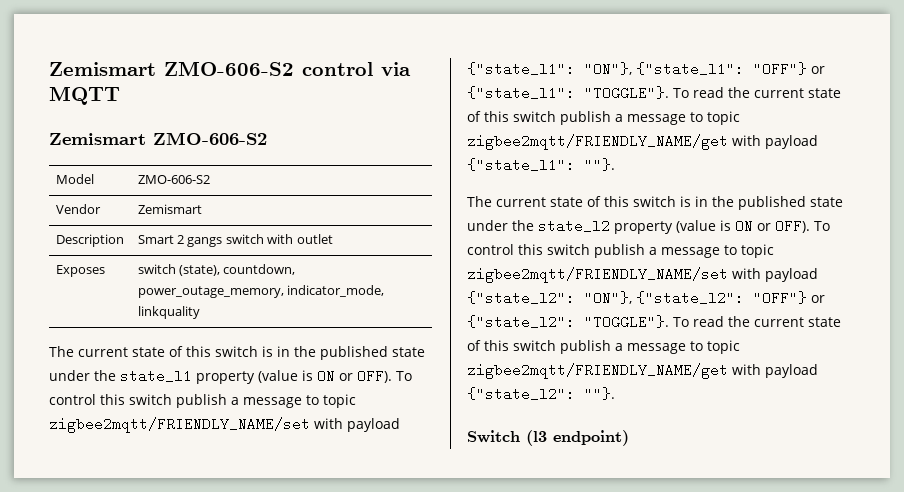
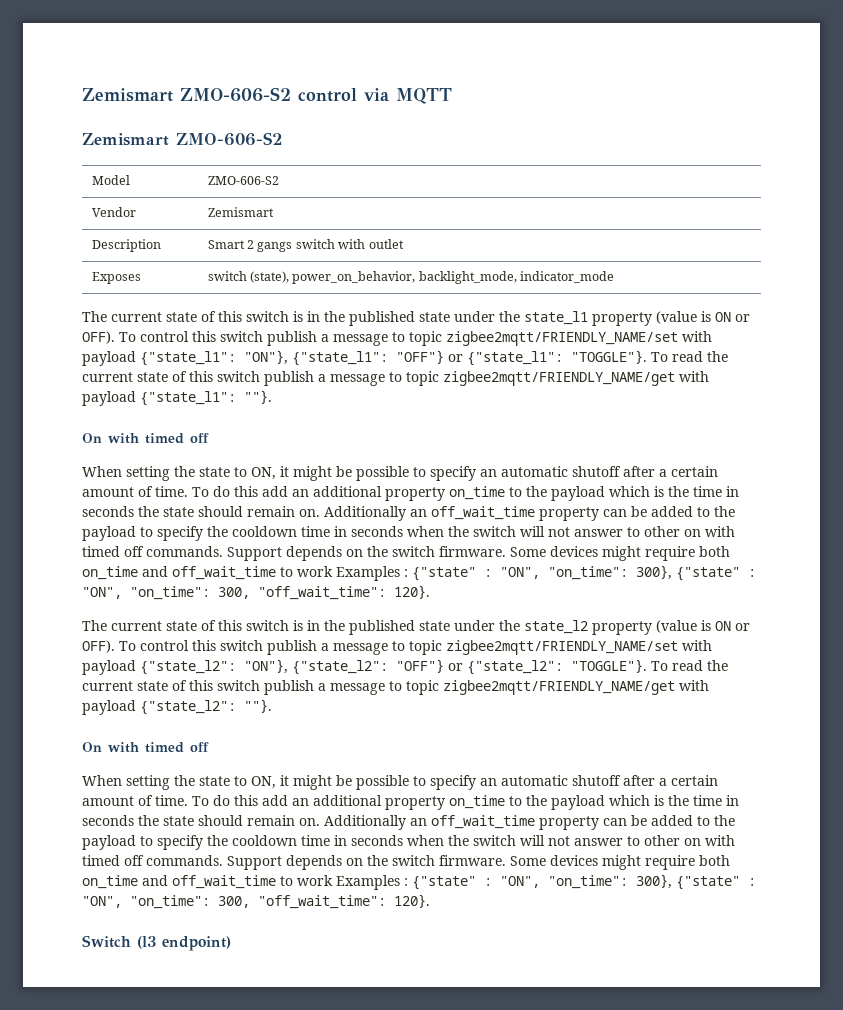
- Exposes | switch (state), countdown, power_outage_memory, indicator_mode, linkquality
+ Exposes | switch (state), power_on_behavior, backlight_mode, indicator_mode
  To read the current state of this switch publish a message to topic zigbee2mqtt/FRIENDLY_NAME/get with payload {"state_l1": ""}.
+ On with timed off
+ When setting the state to ON, it might be possible to specify an automatic shutoff after a certain amount of time. To do this add an additional property on_time to the payload which is the time in seconds the state should remain on. Additionally an off_wait_time property can be added to the payload to specify the cooldown time in seconds when the switch will not answer to other on with timed off commands. Support depends on the switch firmware. Some devices might require both on_time and off_wait_time to work Examples : {"state" : "ON", "on_time": 300}, {"state" : "ON", "on_time": 300, "off_wait_time": 120}.
  To read the current state of this switch publish a message to topic zigbee2mqtt/FRIENDLY_NAME/get with payload {"state_l2": ""}.
+ On with timed off
+ When setting the state to ON, it might be possible to specify an automatic shutoff after a certain amount of time. To do this add an additional property on_time to the payload which is the time in seconds the state should remain on. Additionally an off_wait_time property can be added to the payload to specify the cooldown time in seconds when the switch will not answer to other on with timed off commands. Support depends on the switch firmware. Some devices might require both on_time and off_wait_time to work Examples : {"state" : "ON", "on_time": 300}, {"state" : "ON", "on_time": 300, "off_wait_time": 120}.

